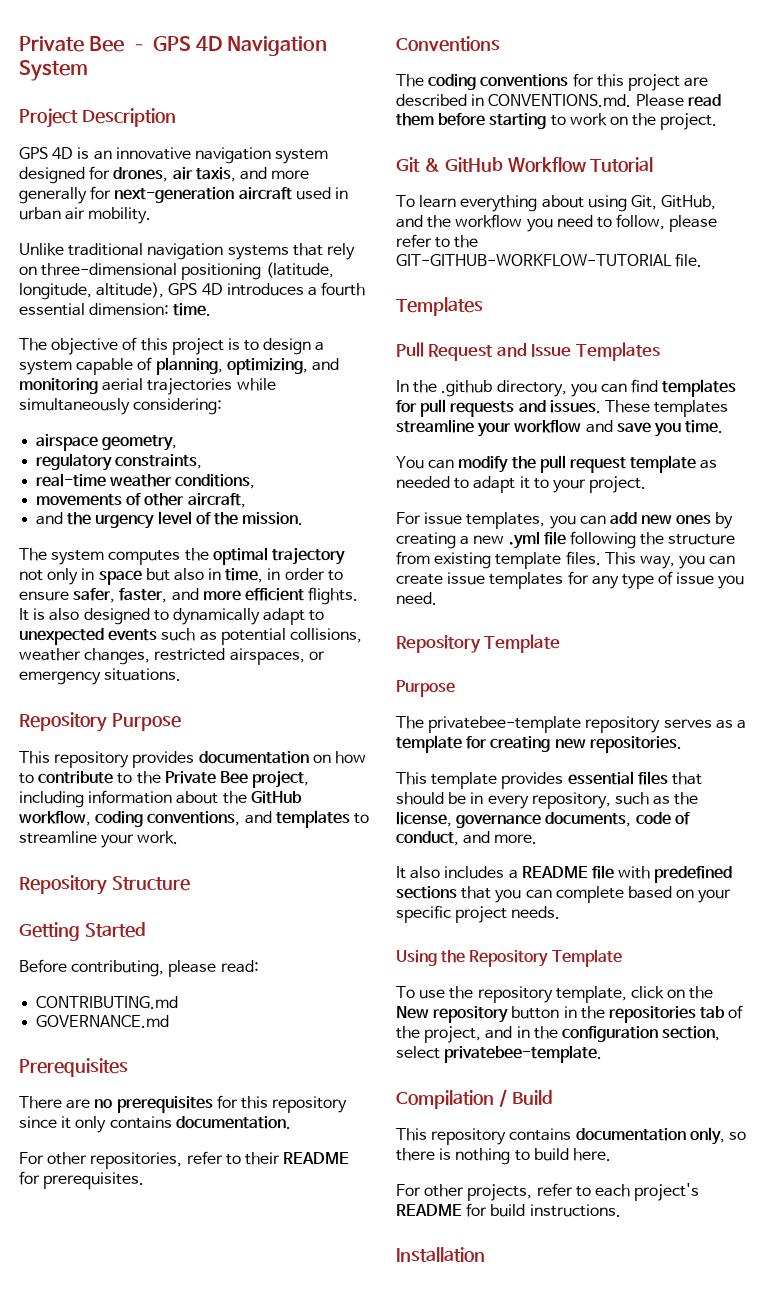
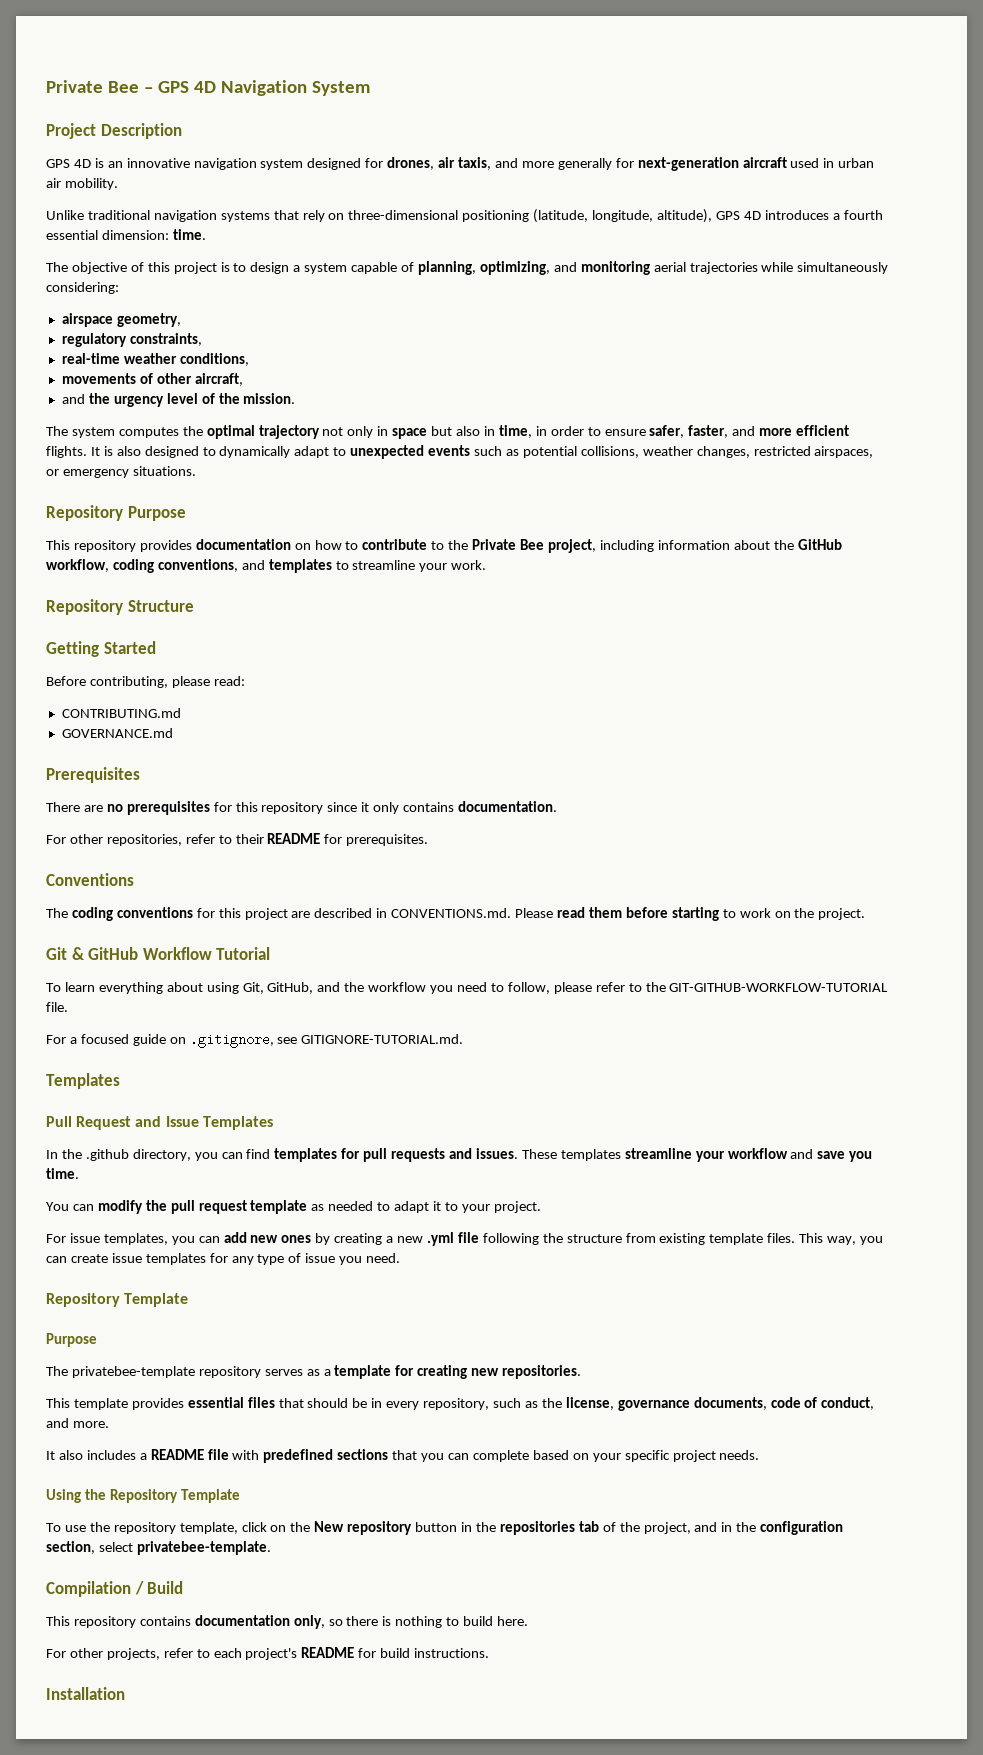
+ For a focused guide on .gitignore, see GITIGNORE-TUTORIAL.md.

